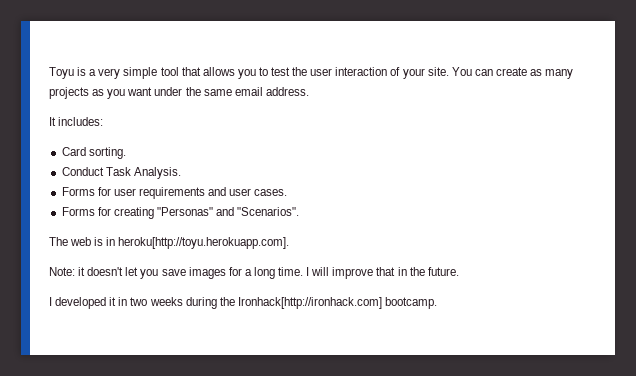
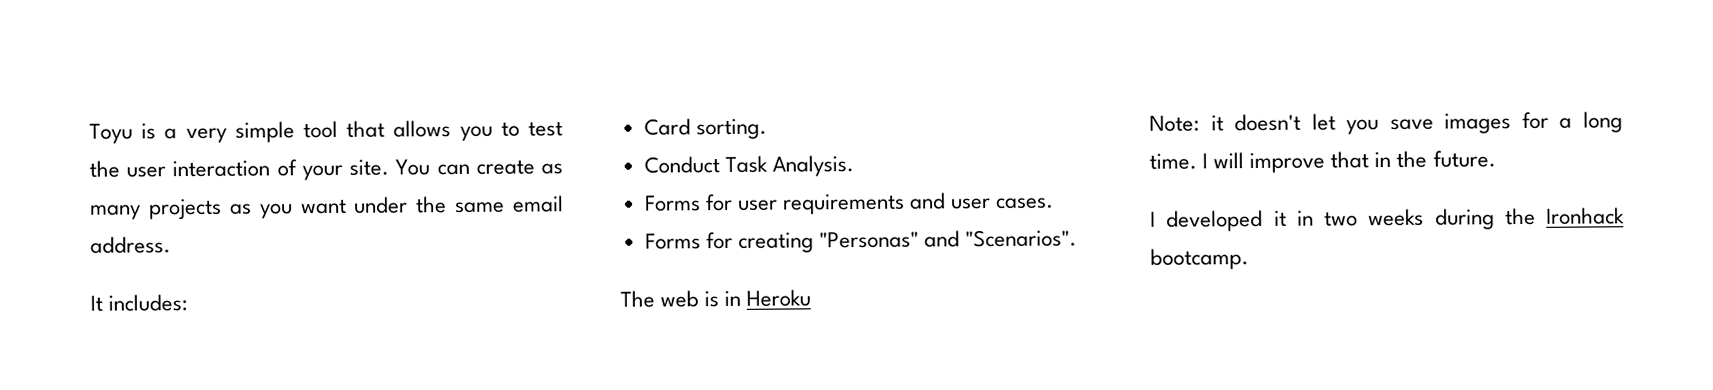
- The web is in heroku[http://toyu.herokuapp.com].
+ The web is in Heroku
- I developed it in two weeks during the Ironhack[http://ironhack.com] bootcamp.
+ I developed it in two weeks during the Ironhack bootcamp.

